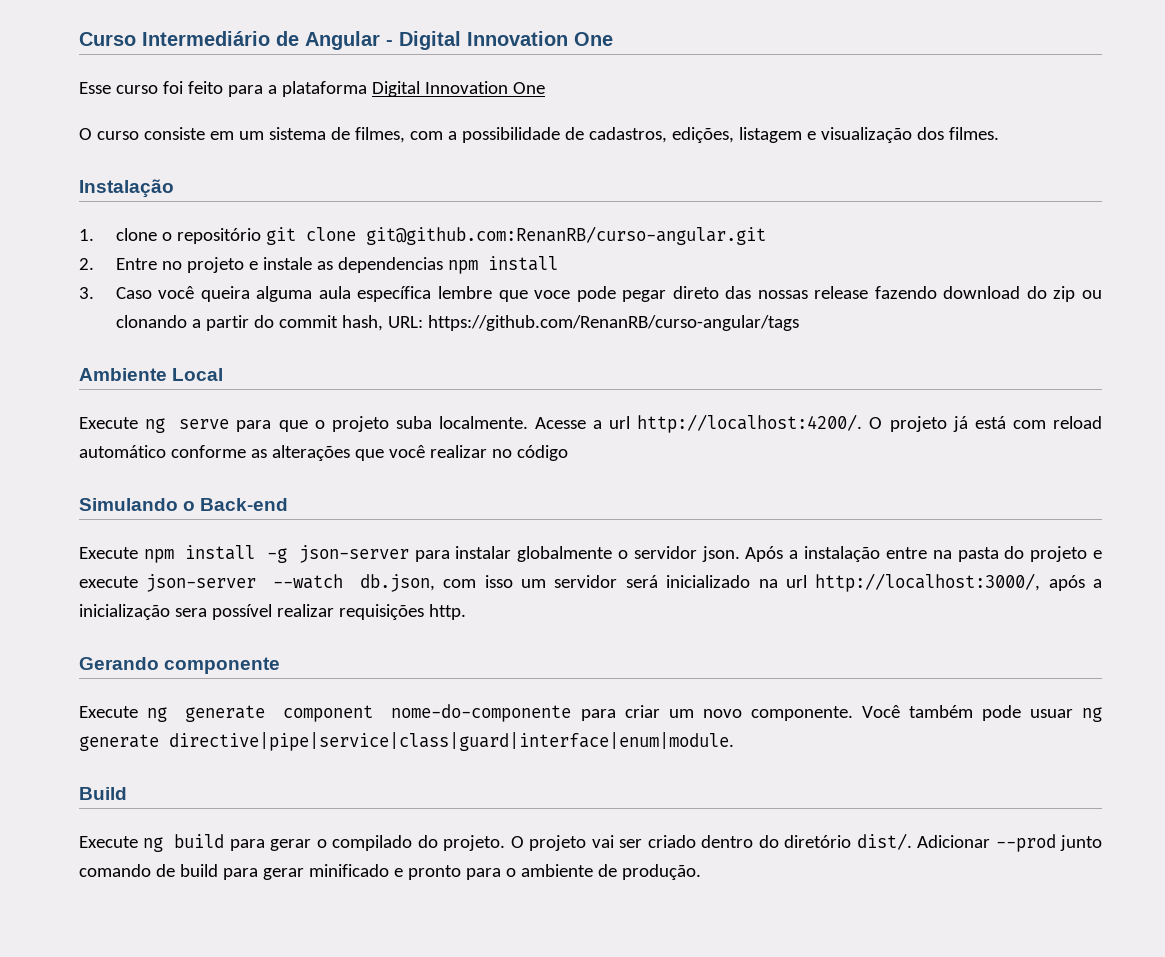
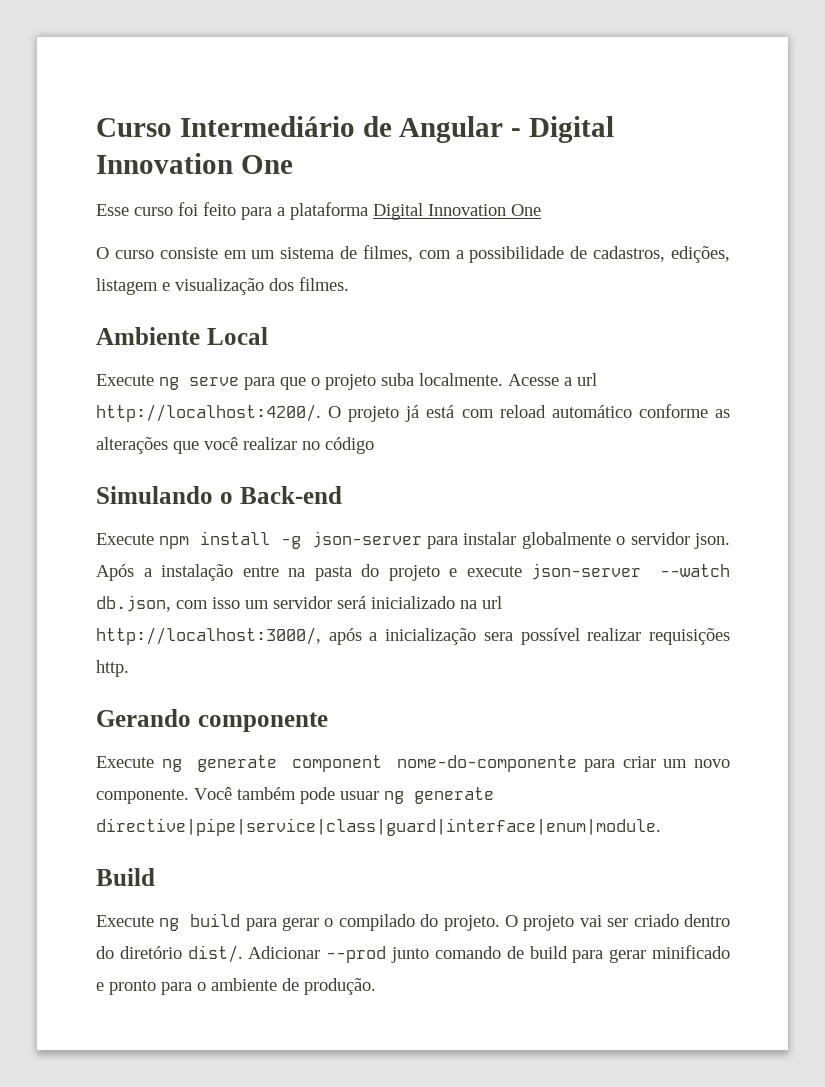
- Instalação
- 1. clone o repositório git clone git@github.com:RenanRB/curso-angular.git
- 2. Entre no projeto e instale as dependencias npm install
- 3. Caso você queira alguma aula específica lembre que voce pode pegar direto das nossas release fazendo download do zip ou clonando a partir do commit hash, URL: https://github.com/RenanRB/curso-angular/tags

